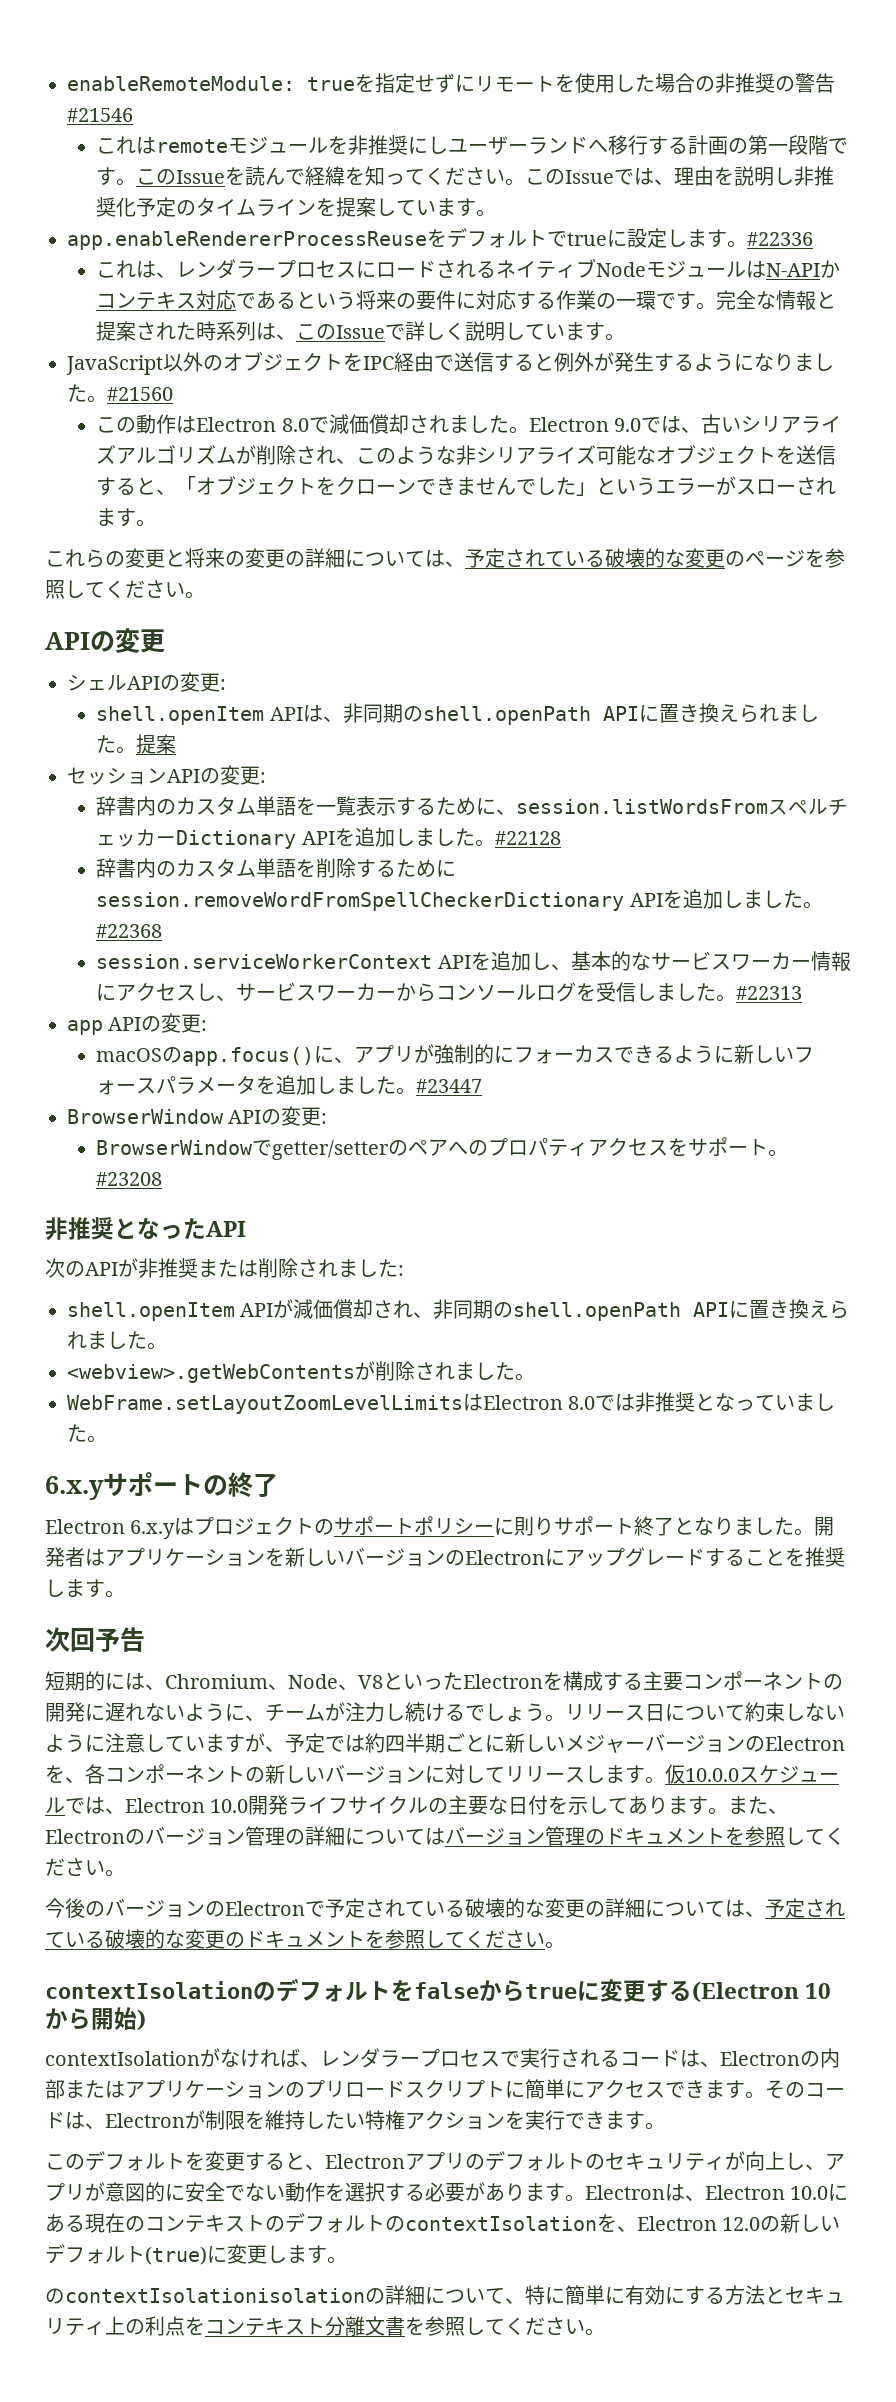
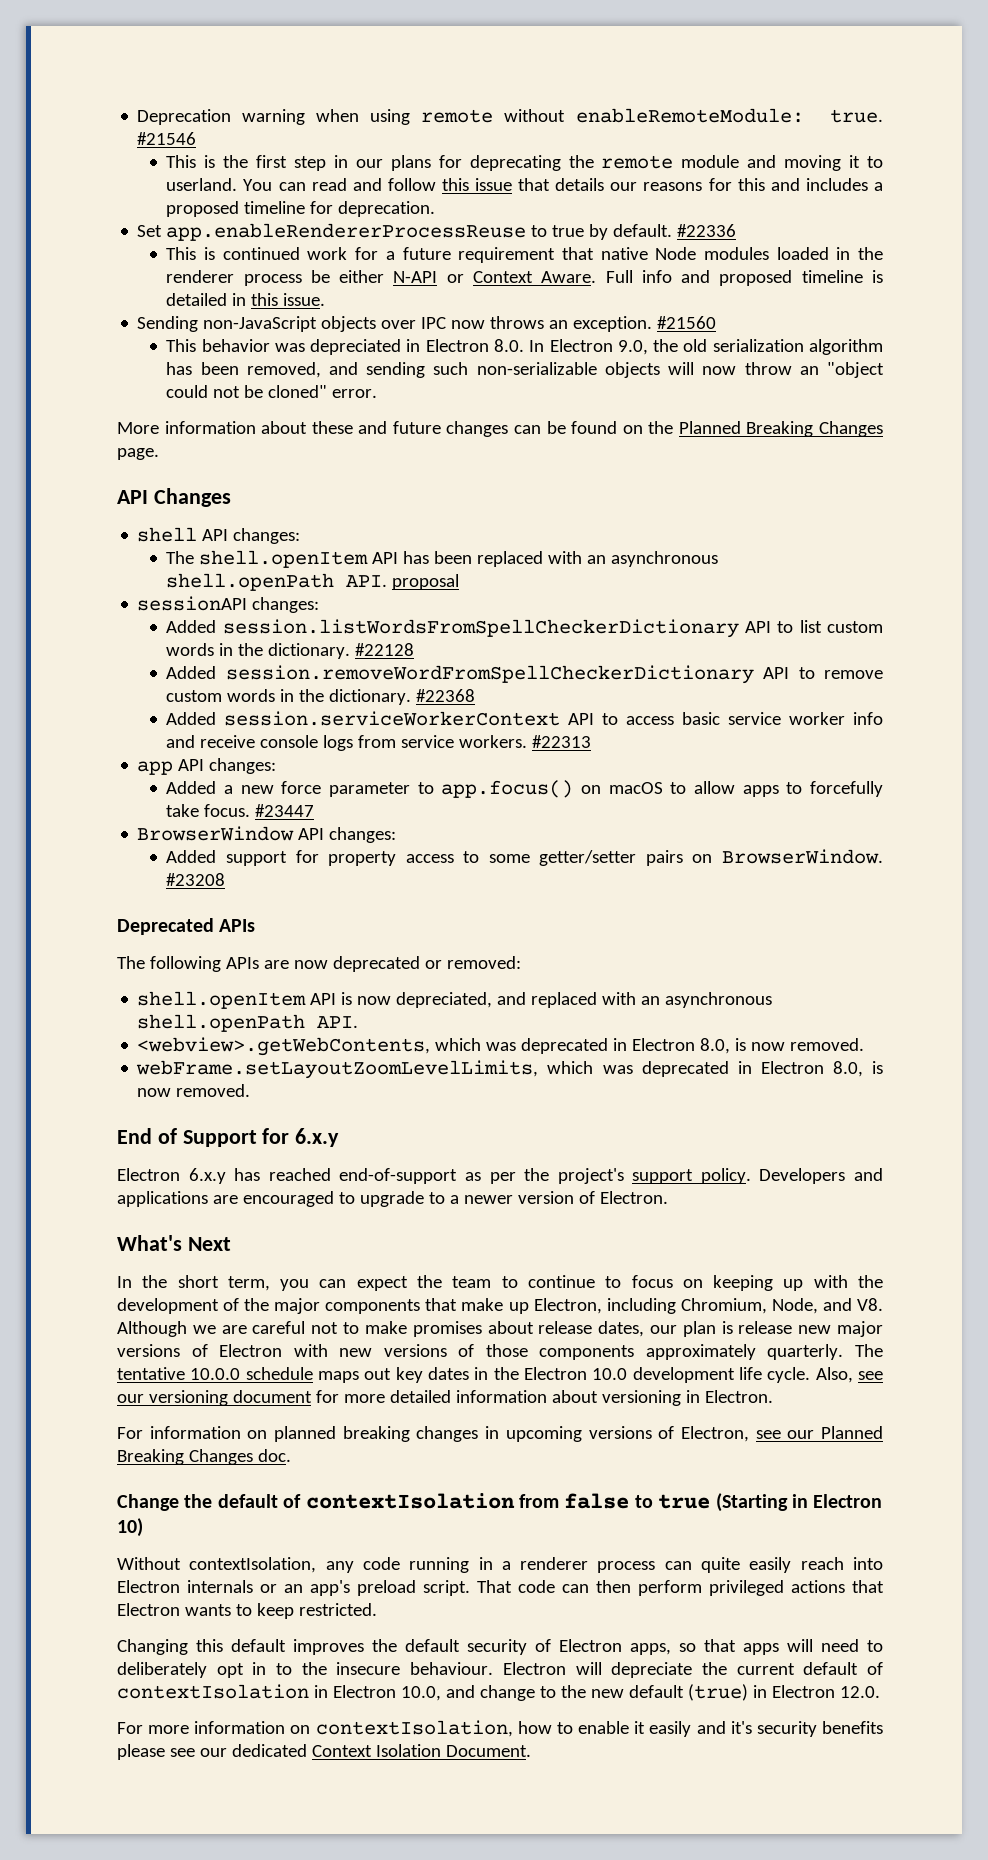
- enableRemoteModule: trueを指定せずにリモートを使用した場合の非推奨の警告#21546
- これはremoteモジュールを非推奨にしユーザーランドへ移行する計画の第一段階です。このIssueを読んで経緯を知ってください。このIssueでは、理由を説明し非推奨化予定のタイムラインを提案しています。
- app.enableRendererProcessReuseをデフォルトでtrueに設定します。#22336
- これは、レンダラープロセスにロードされるネイティブNodeモジュールはN-APIかコンテキス対応であるという将来の要件に対応する作業の一環です。完全な情報と提案された時系列は、このIssueで詳しく説明しています。
- JavaScript以外のオブジェクトをIPC経由で送信すると例外が発生するようになりました。#21560
- この動作はElectron 8.0で減価償却されました。Electron 9.0では、古いシリアライズアルゴリズムが削除され、このような非シリアライズ可能なオブジェクトを送信すると、「オブジェクトをクローンできませんでした」というエラーがスローされます。
- これらの変更と将来の変更の詳細については、予定されている破壊的な変更のページを参照してください。
- APIの変更
- シェルAPIの変更:
- shell.openItem APIは、非同期のshell.openPath APIに置き換えられました。提案
- セッションAPIの変更:
- 辞書内のカスタム単語を一覧表示するために、session.listWordsFromスペルチェッカーDictionary APIを追加しました。#22128
- 辞書内のカスタム単語を削除するためにsession.removeWordFromSpellCheckerDictionary APIを追加しました。
+ Deprecation warning when using remote without enableRemoteModule: true. #21546
+ This is the first step in our plans for deprecating the remote module and moving it to userland. You can read and follow this issue that details our reasons for this and includes a proposed timeline for deprecation.
+ Set app.enableRendererProcessReuse to true by default. #22336
+ This is continued work for a future requirement that native Node modules loaded in the renderer process be either N-API or Context Aware. Full info and proposed timeline is detailed in this issue.
+ Sending non-JavaScript objects over IPC now throws an exception. #21560
+ This behavior was depreciated in Electron 8.0. In Electron 9.0, the old serialization algorithm has been removed, and sending such non-serializable objects will now throw an "object could not be cloned" error.
+ More information about these and future changes can be found on the Planned Breaking Changes page.
+ API Changes
+ shell API changes:
+ The shell.openItem API has been replaced with an asynchronous shell.openPath API. proposal
+ sessionAPI changes:
+ Added session.listWordsFromSpellCheckerDictionary API to list custom words in the dictionary. #22128
+ Added session.removeWordFromSpellCheckerDictionary API to remove custom words in the dictionary.
- session.serviceWorkerContext APIを追加し、基本的なサービスワーカー情報にアクセスし、サービスワーカーからコンソールログを受信しました。#22313
- app APIの変更:
- macOSのapp.focus()に、アプリが強制的にフォーカスできるように新しいフォースパラメータを追加しました。#23447
- BrowserWindow APIの変更:
- BrowserWindowでgetter/setterのペアへのプロパティアクセスをサポート。#23208
- 非推奨となったAPI
- 次のAPIが非推奨または削除されました:
- shell.openItem APIが減価償却され、非同期のshell.openPath APIに置き換えられました。
- <webview>.getWebContentsが削除されました。
- WebFrame.setLayoutZoomLevelLimitsはElectron 8.0では非推奨となっていました。
- 6.x.yサポートの終了
- Electron 6.x.yはプロジェクトのサポートポリシーに則りサポート終了となりました。開発者はアプリケーションを新しいバージョンのElectronにアップグレードすることを推奨します。
- 次回予告
- 短期的には、Chromium、Node、V8といったElectronを構成する主要コンポーネントの開発に遅れないように、チームが注力し続けるでしょう。リリース日について約束しないように注意していますが、予定では約四半期ごとに新しいメジャーバージョンのElectronを、各コンポーネントの新しいバージョンに対してリリースします。仮10.0.0スケジュールでは、Electron 10.0開発ライフサイクルの主要な日付を示してあります。また、Electronのバージョン管理の詳細についてはバージョン管理のドキュメントを参照してください。
- 今後のバージョンのElectronで予定されている破壊的な変更の詳細については、予定されている破壊的な変更のドキュメントを参照してください。
- contextIsolationのデフォルトをfalseからtrueに変更する(Electron 10から開始)
- contextIsolationがなければ、レンダラープロセスで実行されるコードは、Electronの内部またはアプリケーションのプリロードスクリプトに簡単にアクセスできます。そのコードは、Electronが制限を維持したい特権アクションを実行できます。
- このデフォルトを変更すると、Electronアプリのデフォルトのセキュリティが向上し、アプリが意図的に安全でない動作を選択する必要があります。Electronは、Electron 10.0にある現在のコンテキストのデフォルトのcontextIsolationを、Electron 12.0の新しいデフォルト(true)に変更します。
- のcontextIsolationisolationの詳細について、特に簡単に有効にする方法とセキュリティ上の利点をコンテキスト分離文書を参照してください。
+ Added session.serviceWorkerContext API to access basic service worker info and receive console logs from service workers. #22313
+ app API changes:
+ Added a new force parameter to app.focus() on macOS to allow apps to forcefully take focus. #23447
+ BrowserWindow API changes:
+ Added support for property access to some getter/setter pairs on BrowserWindow. #23208
+ Deprecated APIs
+ The following APIs are now deprecated or removed:
+ shell.openItem API is now depreciated, and replaced with an asynchronous shell.openPath API.
+ <webview>.getWebContents, which was deprecated in Electron 8.0, is now removed.
+ webFrame.setLayoutZoomLevelLimits, which was deprecated in Electron 8.0, is now removed.
+ End of Support for 6.x.y
+ Electron 6.x.y has reached end-of-support as per the project's support policy. Developers and applications are encouraged to upgrade to a newer version of Electron.
+ What's Next
+ In the short term, you can expect the team to continue to focus on keeping up with the development of the major components that make up Electron, including Chromium, Node, and V8. Although we are careful not to make promises about release dates, our plan is release new major versions of Electron with new versions of those components approximately quarterly. The tentative 10.0.0 schedule maps out key dates in the Electron 10.0 development life cycle. Also, see our versioning document for more detailed information about versioning in Electron.
+ For information on planned breaking changes in upcoming versions of Electron, see our Planned Breaking Changes doc.
+ Change the default of contextIsolation from false to true (Starting in Electron 10)
+ Without contextIsolation, any code running in a renderer process can quite easily reach into Electron internals or an app's preload script. That code can then perform privileged actions that Electron wants to keep restricted.
+ Changing this default improves the default security of Electron apps, so that apps will need to deliberately opt in to the insecure behaviour. Electron will depreciate the current default of contextIsolation in Electron 10.0, and change to the new default (true) in Electron 12.0.
+ For more information on contextIsolation, how to enable it easily and it's security benefits please see our dedicated Context Isolation Document.

